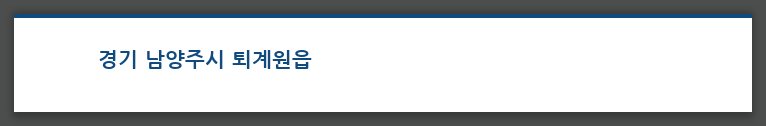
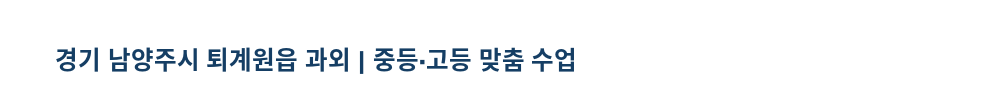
- 경기 남양주시 퇴계원읍
+ 경기 남양주시 퇴계원읍 과외 | 중등·고등 맞춤 수업

